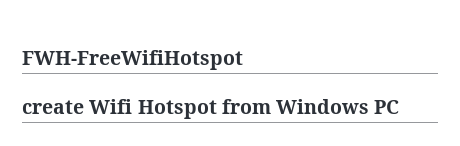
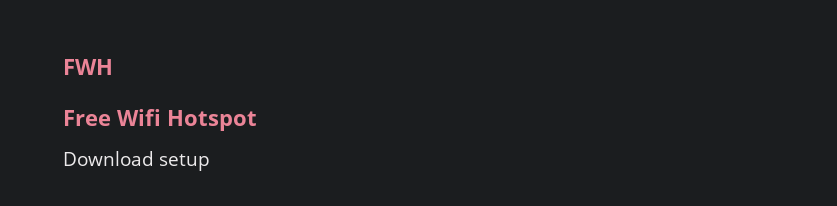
- FWH-FreeWifiHotspot
- create Wifi Hotspot from Windows PC
+ FWH
+ Free Wifi Hotspot
+ Download setup

